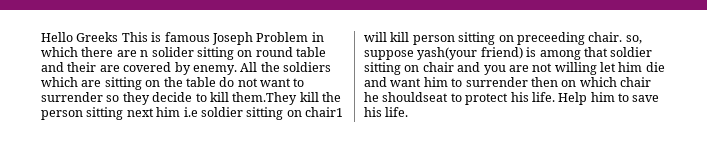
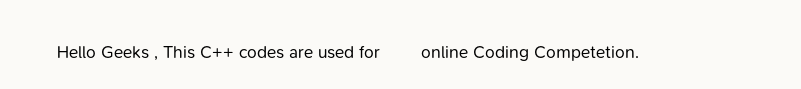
- Hello Greeks This is famous Joseph Problem in which there are n solider sitting on round table and their are covered by enemy. All the soldiers which are sitting on the table do not want to surrender so they decide to kill them.They kill the person sitting next him i.e soldier sitting on chair1 will kill person sitting on preceeding chair. so, suppose yash(your friend) is among that soldier sitting on chair and you are not willing let him die and want him to surrender then on which chair he shouldseat to protect his life. Help him to save his life.
+ Hello Geeks , This C++ codes are used for online Coding Competetion.

